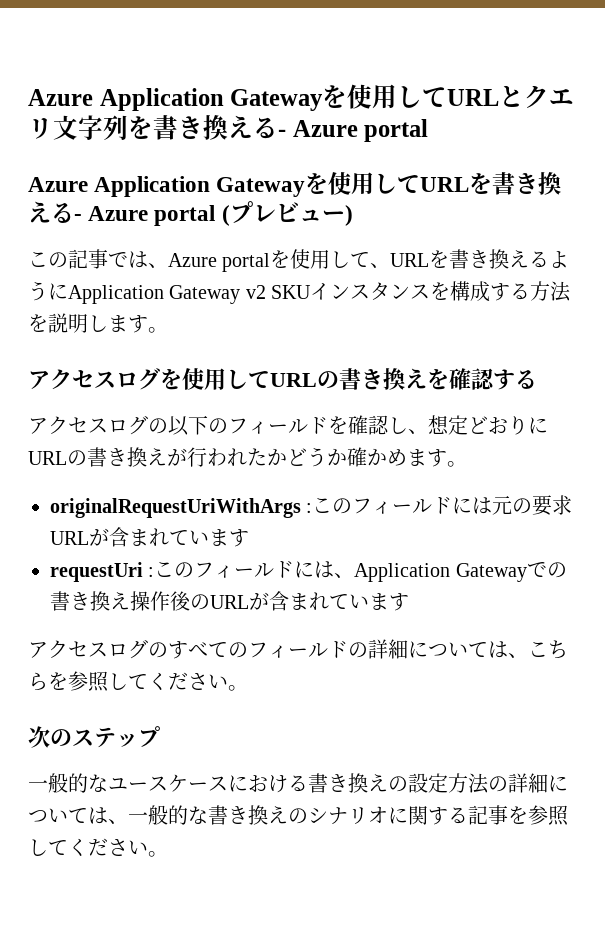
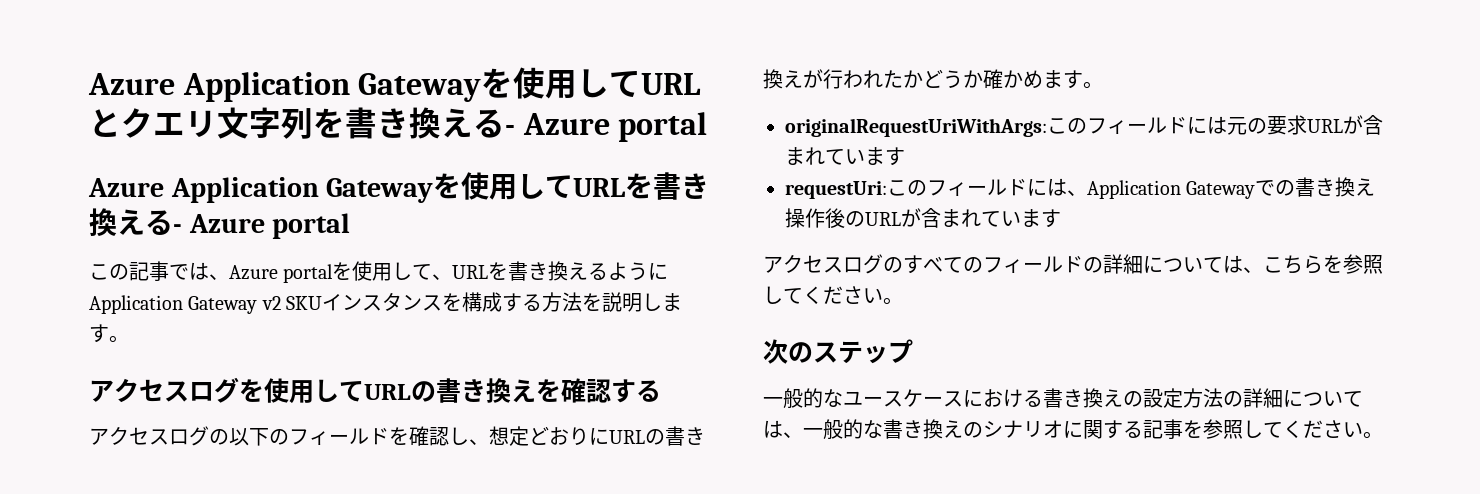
- Azure Application Gatewayを使用してURLを書き換える- Azure portal (プレビュー)
+ Azure Application Gatewayを使用してURLを書き換える- Azure portal
- originalRequestUriWithArgs :このフィールドには元の要求URLが含まれています
+ originalRequestUriWithArgs:このフィールドには元の要求URLが含まれています
- requestUri :このフィールドには、Application Gatewayでの書き換え操作後のURLが含まれています
+ requestUri:このフィールドには、Application Gatewayでの書き換え操作後のURLが含まれています

